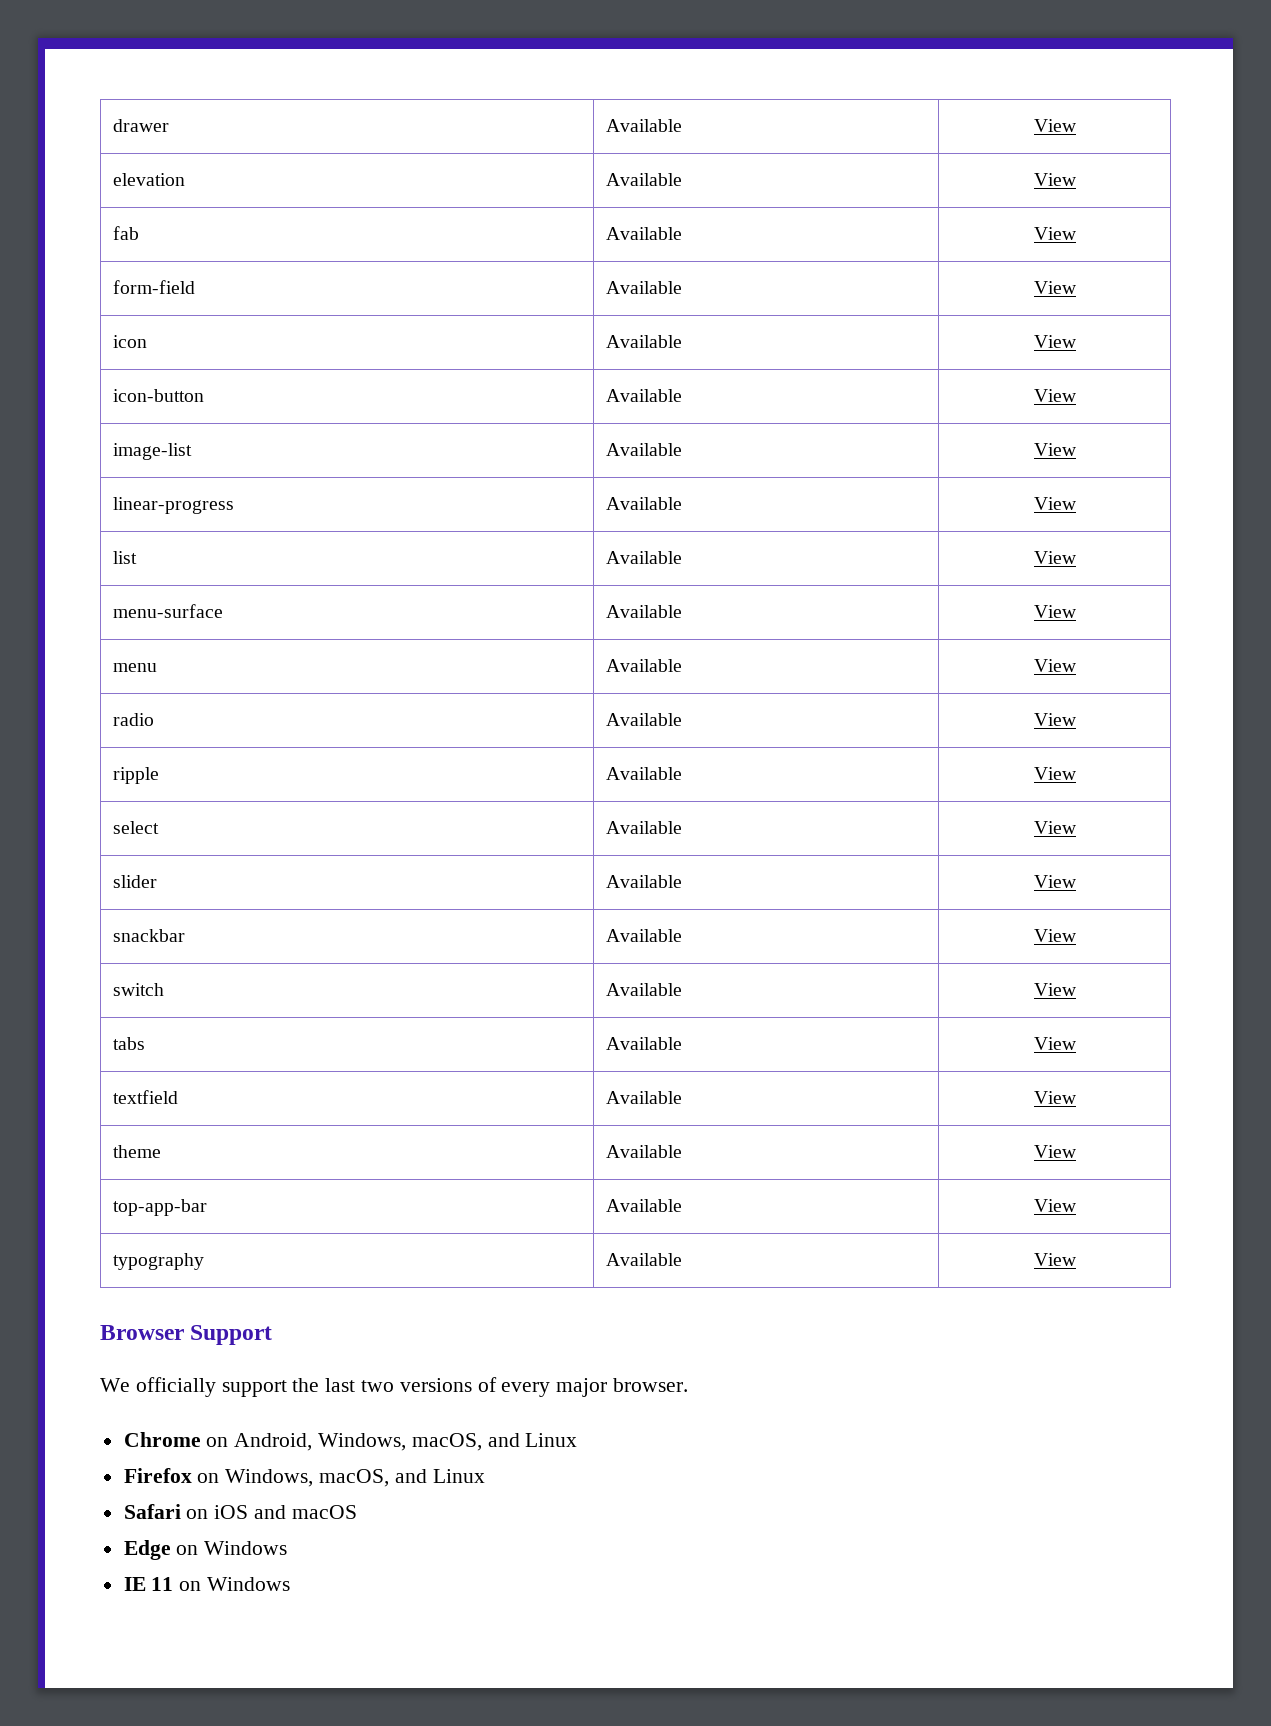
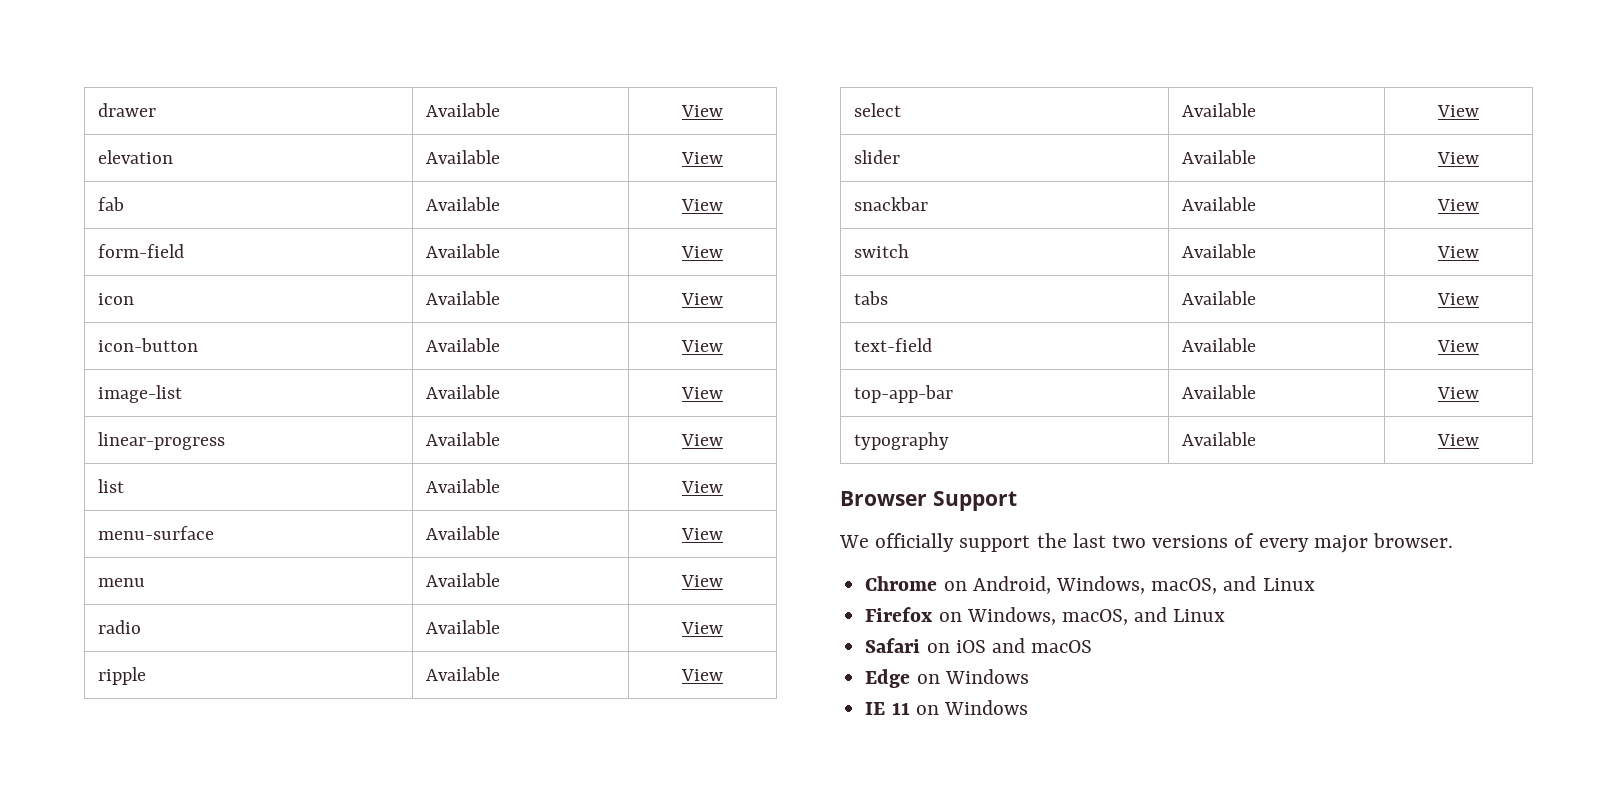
- textfield | Available | View
- theme | Available | View
+ text-field | Available | View

